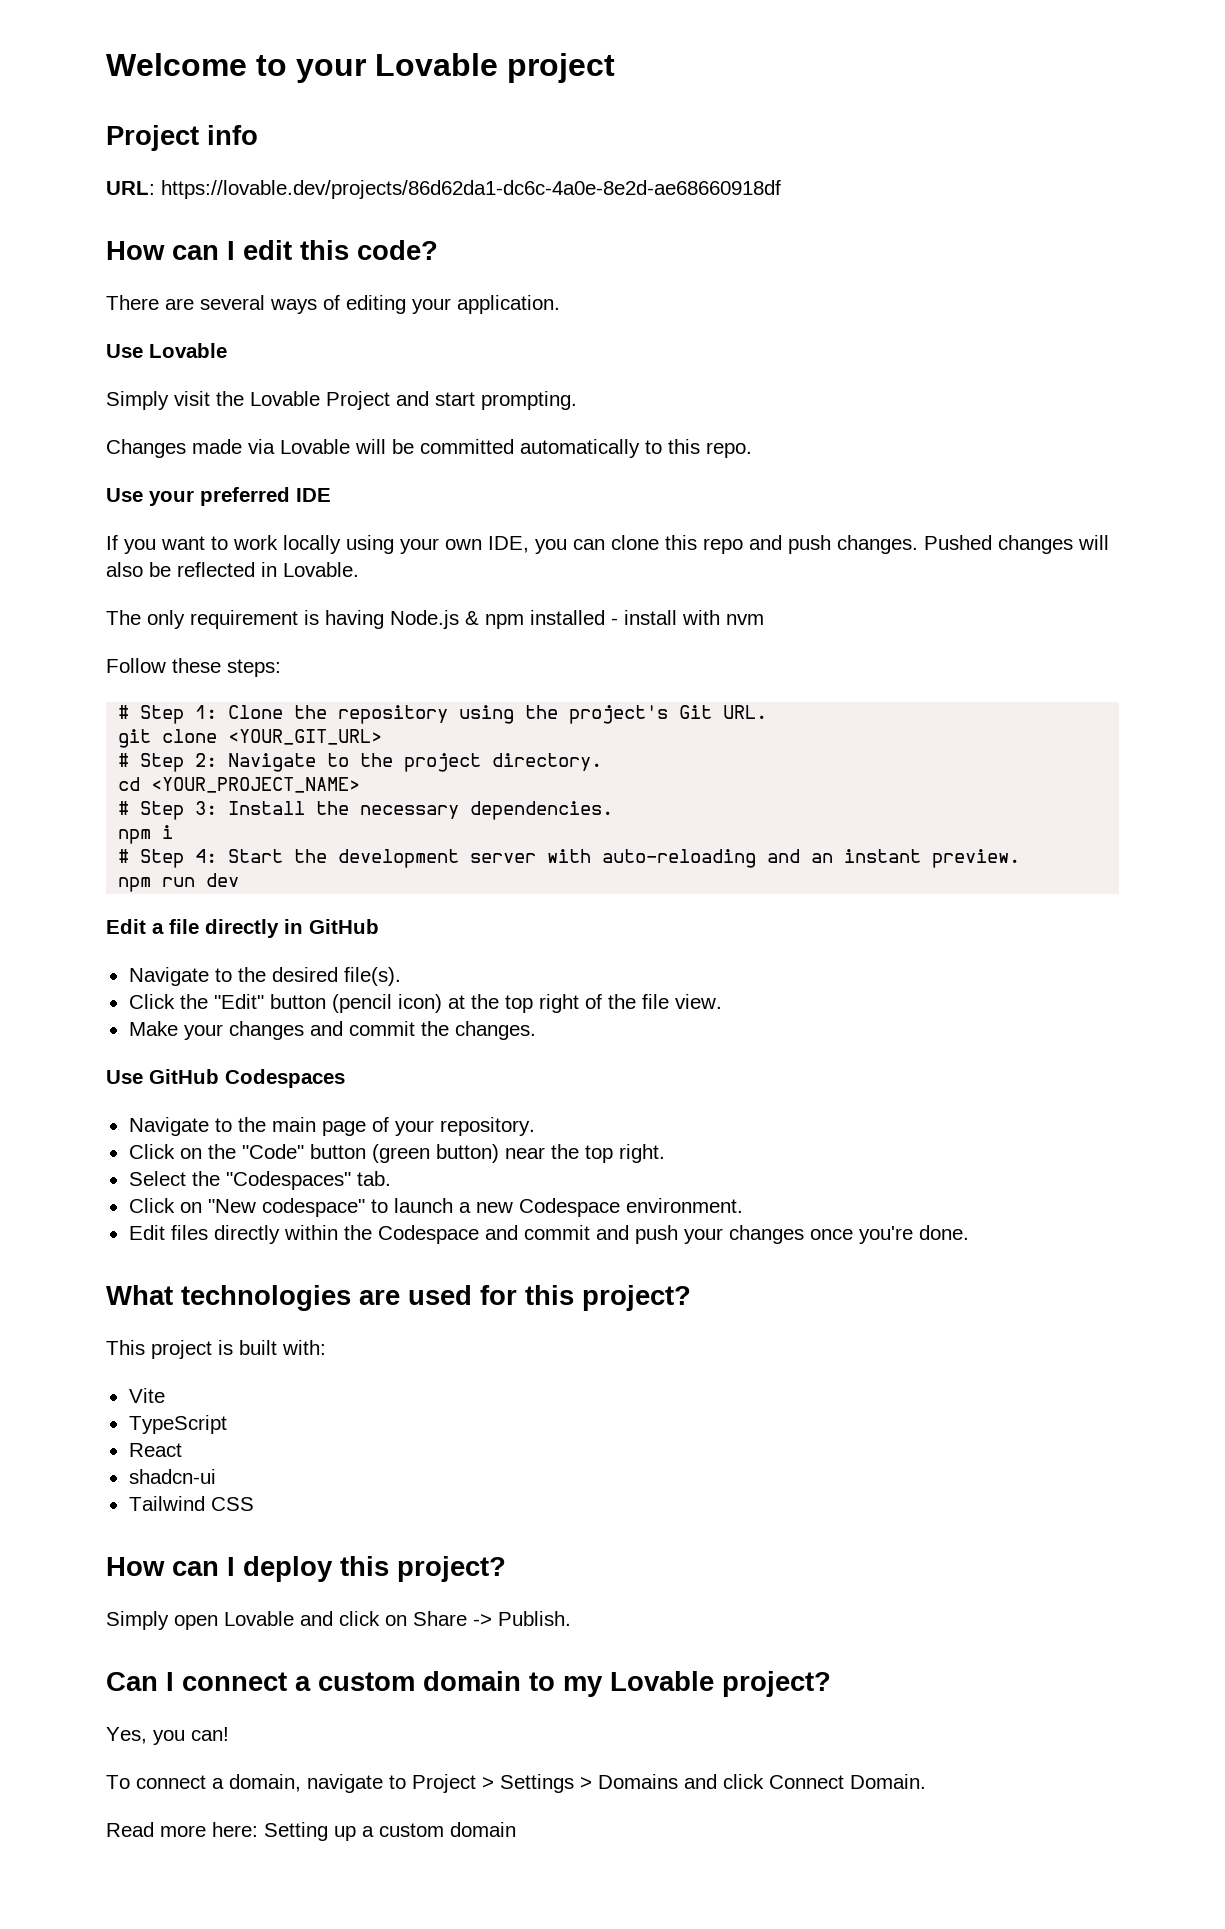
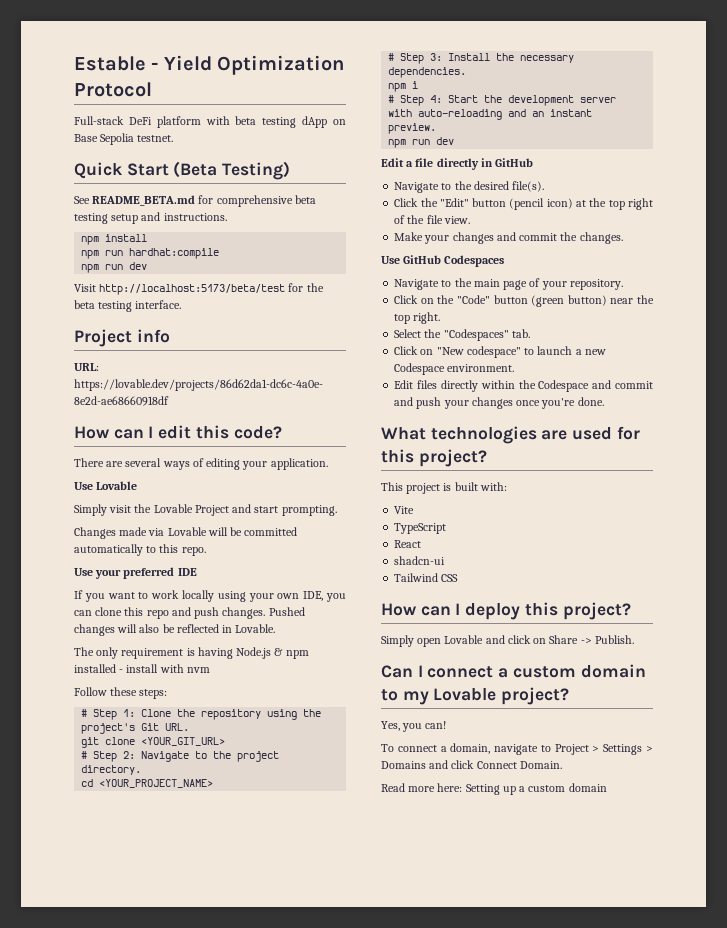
- Welcome to your Lovable project
+ Estable - Yield Optimization Protocol
+ Full-stack DeFi platform with beta testing dApp on Base Sepolia testnet.
+ Quick Start (Beta Testing)
+ See README_BETA.md for comprehensive beta testing setup and instructions.
+ npm install
+ npm run hardhat:compile
+ npm run dev
+ Visit http://localhost:5173/beta/test for the beta testing interface.

